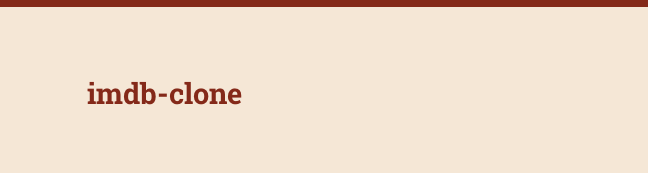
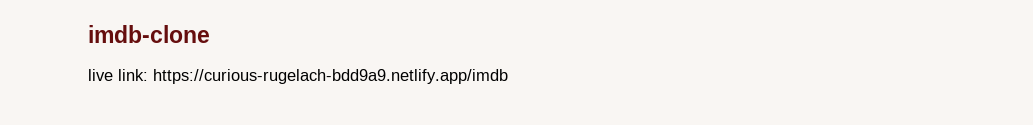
+ live link: https://curious-rugelach-bdd9a9.netlify.app/imdb

